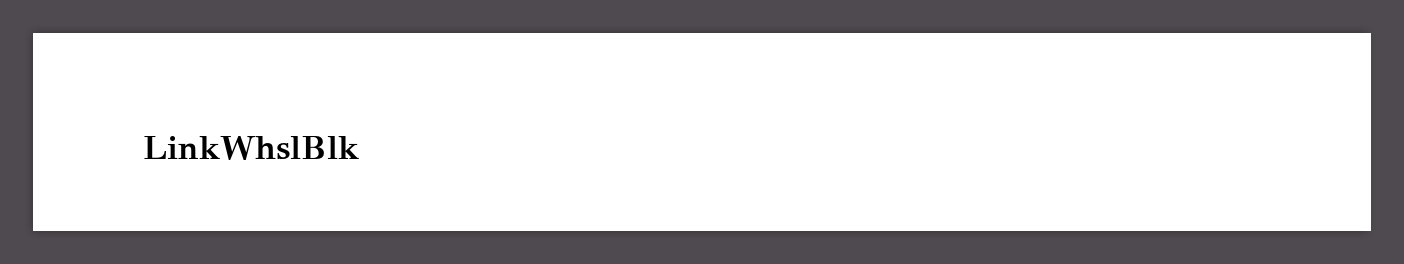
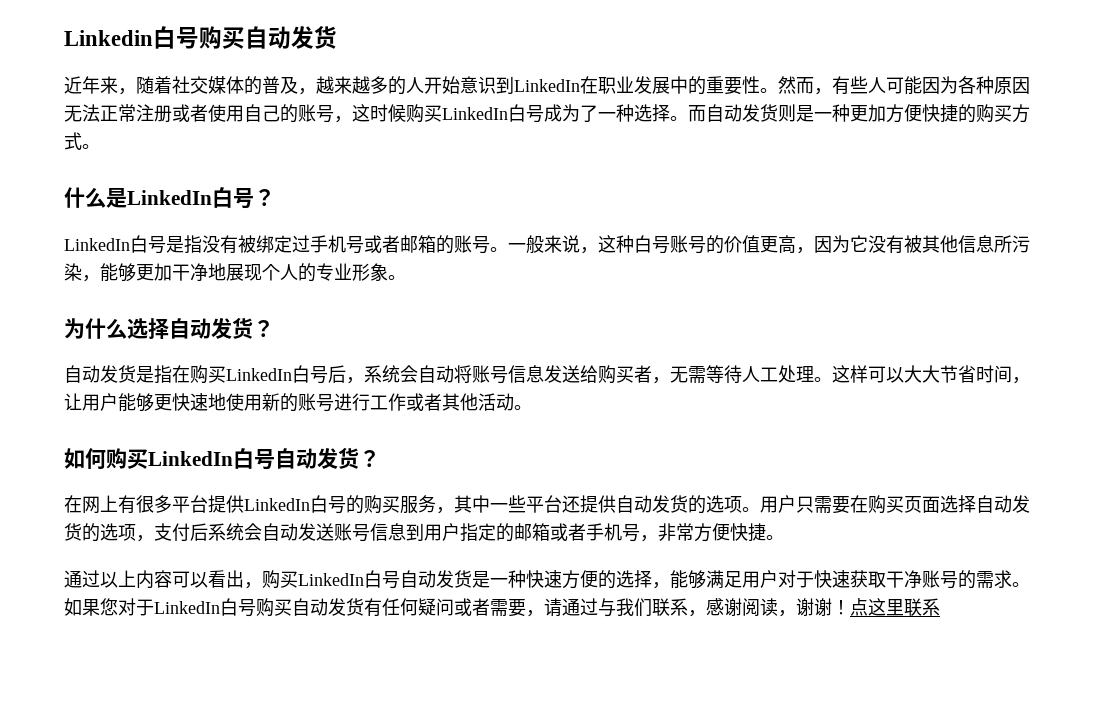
- LinkWhslBlk
+ Linkedin白号购买自动发货
+ 近年来，随着社交媒体的普及，越来越多的人开始意识到LinkedIn在职业发展中的重要性。然而，有些人可能因为各种原因无法正常注册或者使用自己的账号，这时候购买LinkedIn白号成为了一种选择。而自动发货则是一种更加方便快捷的购买方式。
+ 什么是LinkedIn白号？
+ LinkedIn白号是指没有被绑定过手机号或者邮箱的账号。一般来说，这种白号账号的价值更高，因为它没有被其他信息所污染，能够更加干净地展现个人的专业形象。
+ 为什么选择自动发货？
+ 自动发货是指在购买LinkedIn白号后，系统会自动将账号信息发送给购买者，无需等待人工处理。这样可以大大节省时间，让用户能够更快速地使用新的账号进行工作或者其他活动。
+ 如何购买LinkedIn白号自动发货？
+ 在网上有很多平台提供LinkedIn白号的购买服务，其中一些平台还提供自动发货的选项。用户只需要在购买页面选择自动发货的选项，支付后系统会自动发送账号信息到用户指定的邮箱或者手机号，非常方便快捷。
+ 通过以上内容可以看出，购买LinkedIn白号自动发货是一种快速方便的选择，能够满足用户对于快速获取干净账号的需求。如果您对于LinkedIn白号购买自动发货有任何疑问或者需要，请通过与我们联系，感谢阅读，谢谢！点这里联系

